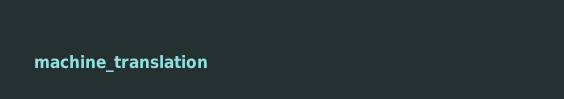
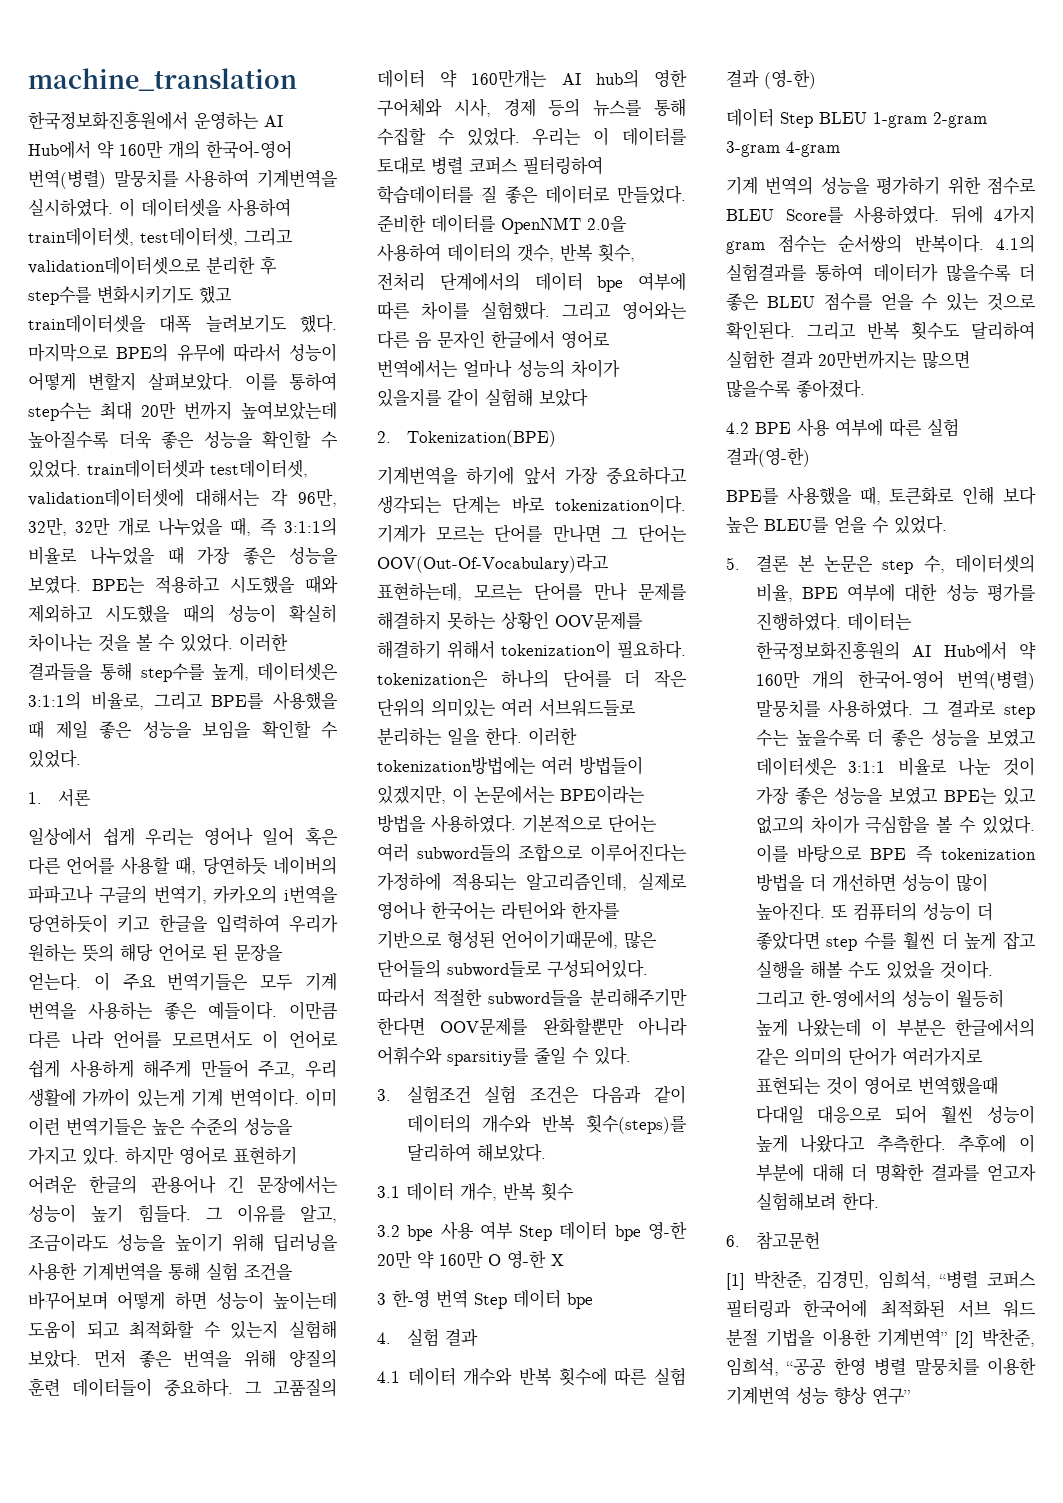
+ 한국정보화진흥원에서 운영하는 AI Hub에서 약 160만 개의 한국어-영어 번역(병렬) 말뭉치를 사용하여 기계번역을 실시하였다. 이 데이터셋을 사용하여 train데이터셋, test데이터셋, 그리고 validation데이터셋으로 분리한 후 step수를 변화시키기도 했고 train데이터셋을 대폭 늘려보기도 했다. 마지막으로 BPE의 유무에 따라서 성능이 어떻게 변할지 살펴보았다. 이를 통하여 step수는 최대 20만 번까지 높여보았는데 높아질수록 더욱 좋은 성능을 확인할 수 있었다. train데이터셋과 test데이터셋, validation데이터셋에 대해서는 각 96만, 32만, 32만 개로 나누었을 때, 즉 3:1:1의 비율로 나누었을 때 가장 좋은 성능을 보였다. BPE는 적용하고 시도했을 때와 제외하고 시도했을 때의 성능이 확실히 차이나는 것을 볼 수 있었다. 이러한 결과들을 통해 step수를 높게, 데이터셋은 3:1:1의 비율로, 그리고 BPE를 사용했을 때 제일 좋은 성능을 보임을 확인할 수 있었다.
+ 1. 서론
+ 일상에서 쉽게 우리는 영어나 일어 혹은 다른 언어를 사용할 때, 당연하듯 네이버의 파파고나 구글의 번역기, 카카오의 i번역을 당연하듯이 키고 한글을 입력하여 우리가 원하는 뜻의 해당 언어로 된 문장을 얻는다. 이 주요 번역기들은 모두 기계 번역을 사용하는 좋은 예들이다. 이만큼 다른 나라 언어를 모르면서도 이 언어로 쉽게 사용하게 해주게 만들어 주고, 우리 생활에 가까이 있는게 기계 번역이다. 이미 이런 번역기들은 높은 수준의 성능을 가지고 있다. 하지만 영어로 표현하기 어려운 한글의 관용어나 긴 문장에서는 성능이 높기 힘들다. 그 이유를 알고, 조금이라도 성능을 높이기 위해 딥러닝을 사용한 기계번역을 통해 실험 조건을 바꾸어보며 어떻게 하면 성능이 높이는데 도움이 되고 최적화할 수 있는지 실험해 보았다. 먼저 좋은 번역을 위해 양질의 훈련 데이터들이 중요하다. 그 고품질의 데이터 약 160만개는 AI hub의 영한 구어체와 시사, 경제 등의 뉴스를 통해 수집할 수 있었다. 우리는 이 데이터를 토대로 병렬 코퍼스 필터링하여 학습데이터를 질 좋은 데이터로 만들었다. 준비한 데이터를 OpenNMT 2.0을 사용하여 데이터의 갯수, 반복 횟수, 전처리 단계에서의 데이터 bpe 여부에 따른 차이를 실험했다. 그리고 영어와는 다른 음 문자인 한글에서 영어로 번역에서는 얼마나 성능의 차이가 있을지를 같이 실험해 보았다
+ 2. Tokenization(BPE)
+ 기계번역을 하기에 앞서 가장 중요하다고 생각되는 단계는 바로 tokenization이다. 기계가 모르는 단어를 만나면 그 단어는 OOV(Out-Of-Vocabulary)라고 표현하는데, 모르는 단어를 만나 문제를 해결하지 못하는 상황인 OOV문제를 해결하기 위해서 tokenization이 필요하다. tokenization은 하나의 단어를 더 작은 단위의 의미있는 여러 서브워드들로 분리하는 일을 한다. 이러한 tokenization방법에는 여러 방법들이 있겠지만, 이 논문에서는 BPE이라는 방법을 사용하였다. 기본적으로 단어는 여러 subword들의 조합으로 이루어진다는 가정하에 적용되는 알고리즘인데, 실제로 영어나 한국어는 라틴어와 한자를 기반으로 형성된 언어이기때문에, 많은 단어들의 subword들로 구성되어있다. 따라서 적절한 subword들을 분리해주기만 한다면 OOV문제를 완화할뿐만 아니라 어휘수와 sparsitiy를 줄일 수 있다.
+ 3. 실험조건 실험 조건은 다음과 같이 데이터의 개수와 반복 횟수(steps)를 달리하여 해보았다.
+ 3.1 데이터 개수, 반복 횟수
+ 3.2 bpe 사용 여부 Step 데이터 bpe 영-한 20만 약 160만 O 영-한 X
+ 3 한-영 번역 Step 데이터 bpe
+ 4. 실험 결과
+ 4.1 데이터 개수와 반복 횟수에 따른 실험 결과 (영-한)
+ 데이터 Step BLEU 1-gram 2-gram 3-gram 4-gram
+ 기계 번역의 성능을 평가하기 위한 점수로 BLEU Score를 사용하였다. 뒤에 4가지 gram 점수는 순서쌍의 반복이다. 4.1의 실험결과를 통하여 데이터가 많을수록 더 좋은 BLEU 점수를 얻을 수 있는 것으로 확인된다. 그리고 반복 횟수도 달리하여 실험한 결과 20만번까지는 많으면 많을수록 좋아졌다.
+ 4.2 BPE 사용 여부에 따른 실험 결과(영-한)
+ BPE를 사용했을 때, 토큰화로 인해 보다 높은 BLEU를 얻을 수 있었다.
+ 5. 결론 본 논문은 step 수, 데이터셋의 비율, BPE 여부에 대한 성능 평가를 진행하였다. 데이터는 한국정보화진흥원의 AI Hub에서 약 160만 개의 한국어-영어 번역(병렬) 말뭉치를 사용하였다. 그 결과로 step 수는 높을수록 더 좋은 성능을 보였고 데이터셋은 3:1:1 비율로 나눈 것이 가장 좋은 성능을 보였고 BPE는 있고 없고의 차이가 극심함을 볼 수 있었다. 이를 바탕으로 BPE 즉 tokenization 방법을 더 개선하면 성능이 많이 높아진다. 또 컴퓨터의 성능이 더 좋았다면 step 수를 훨씬 더 높게 잡고 실행을 해볼 수도 있었을 것이다. 그리고 한-영에서의 성능이 월등히 높게 나왔는데 이 부분은 한글에서의 같은 의미의 단어가 여러가지로 표현되는 것이 영어로 번역했을때 다대일 대응으로 되어 훨씬 성능이 높게 나왔다고 추측한다. 추후에 이 부분에 대해 더 명확한 결과를 얻고자 실험해보려 한다.
+ 6. 참고문헌
+ [1] 박찬준, 김경민, 임희석, “병렬 코퍼스 필터링과 한국어에 최적화된 서브 워드 분절 기법을 이용한 기계번역” [2] 박찬준, 임희석, “공공 한영 병렬 말뭉치를 이용한 기계번역 성능 향상 연구”

